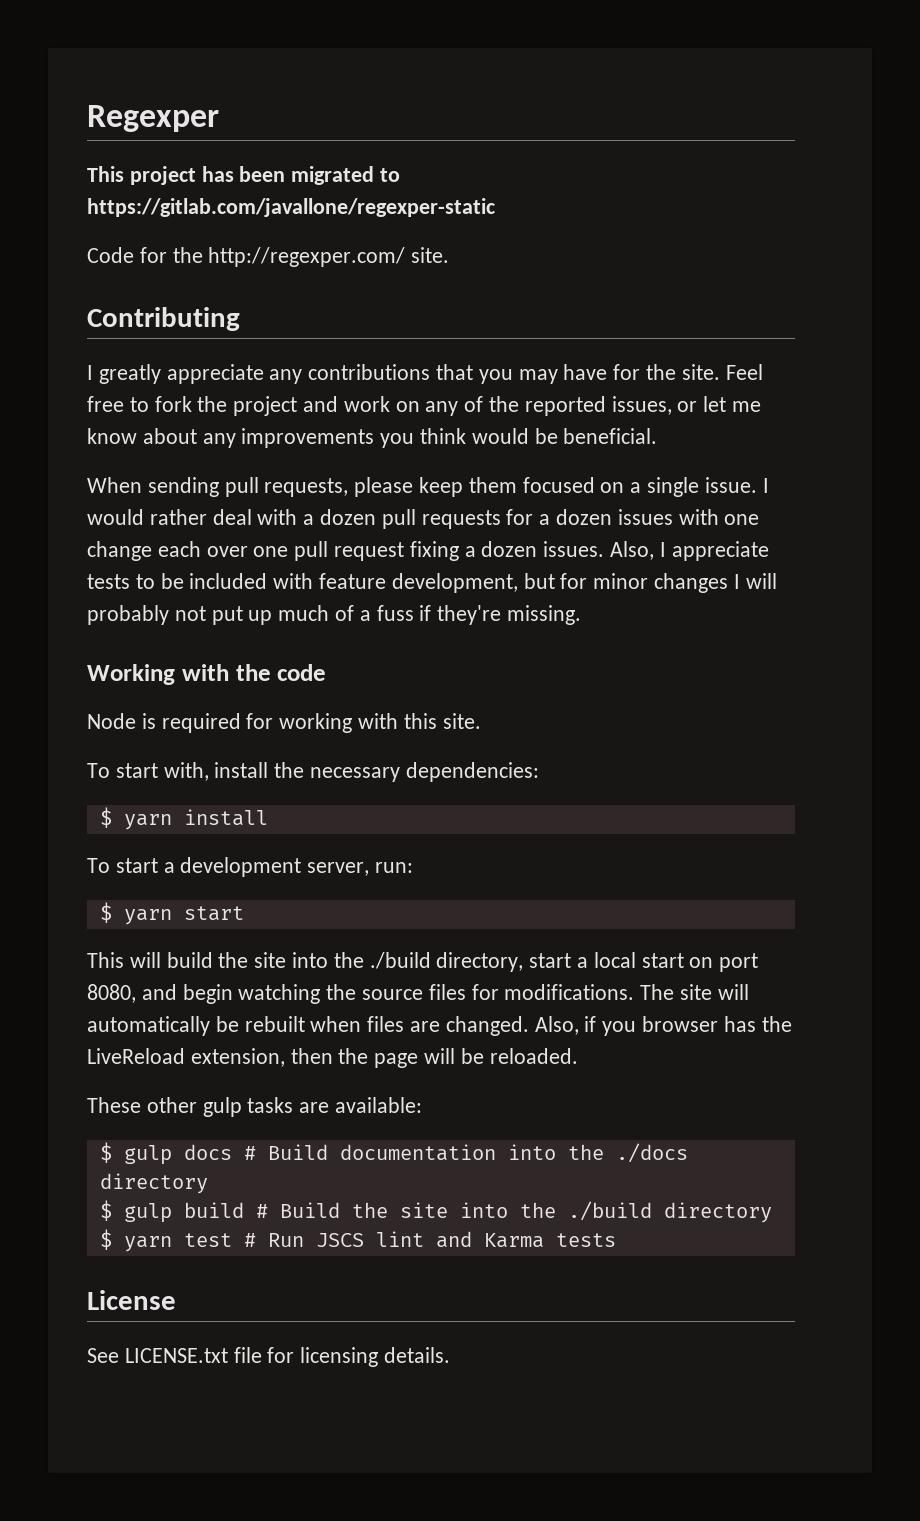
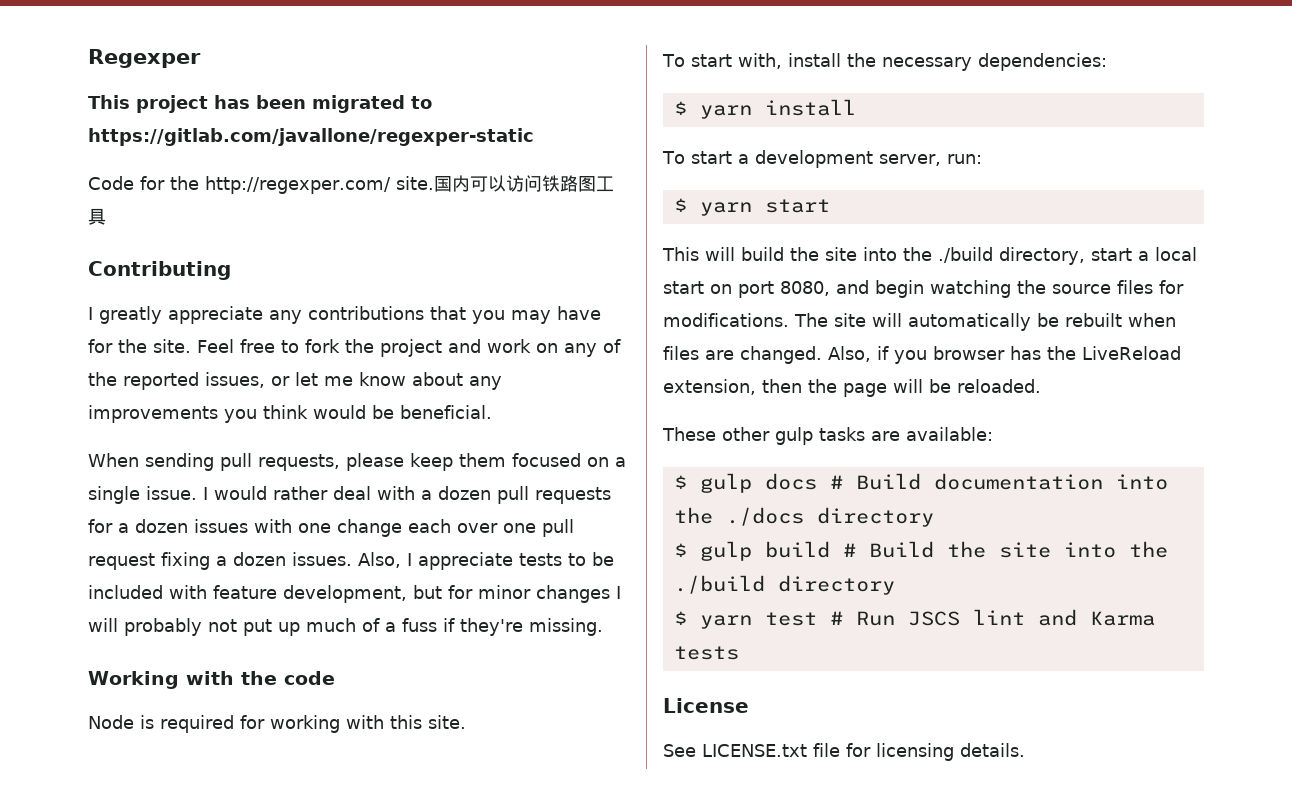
+ 国内可以访问铁路图工具

